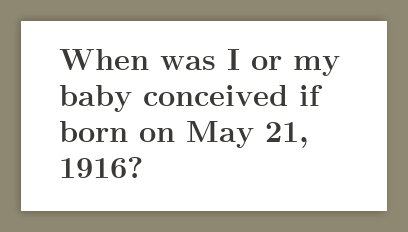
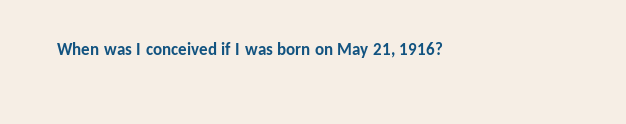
- When was I or my baby conceived if born on May 21, 1916?
+ When was I conceived if I was born on May 21, 1916?

